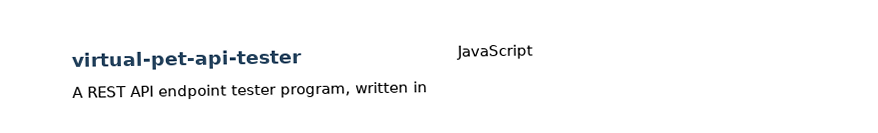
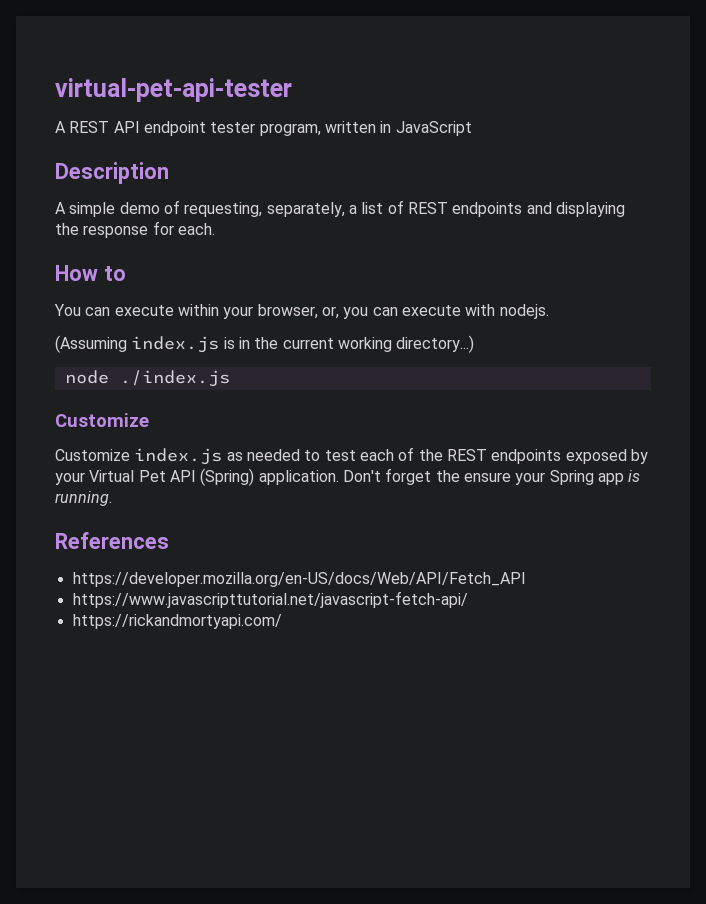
+ Description
+ A simple demo of requesting, separately, a list of REST endpoints and displaying the response for each.
+ How to
+ You can execute within your browser, or, you can execute with nodejs.
+ (Assuming index.js is in the current working directory...)
+ node ./index.js
+ Customize
+ Customize index.js as needed to test each of the REST endpoints exposed by your Virtual Pet API (Spring) application. Don't forget the ensure your Spring app is running.
+ References
+ https://developer.mozilla.org/en-US/docs/Web/API/Fetch_API
+ https://www.javascripttutorial.net/javascript-fetch-api/
+ https://rickandmortyapi.com/

